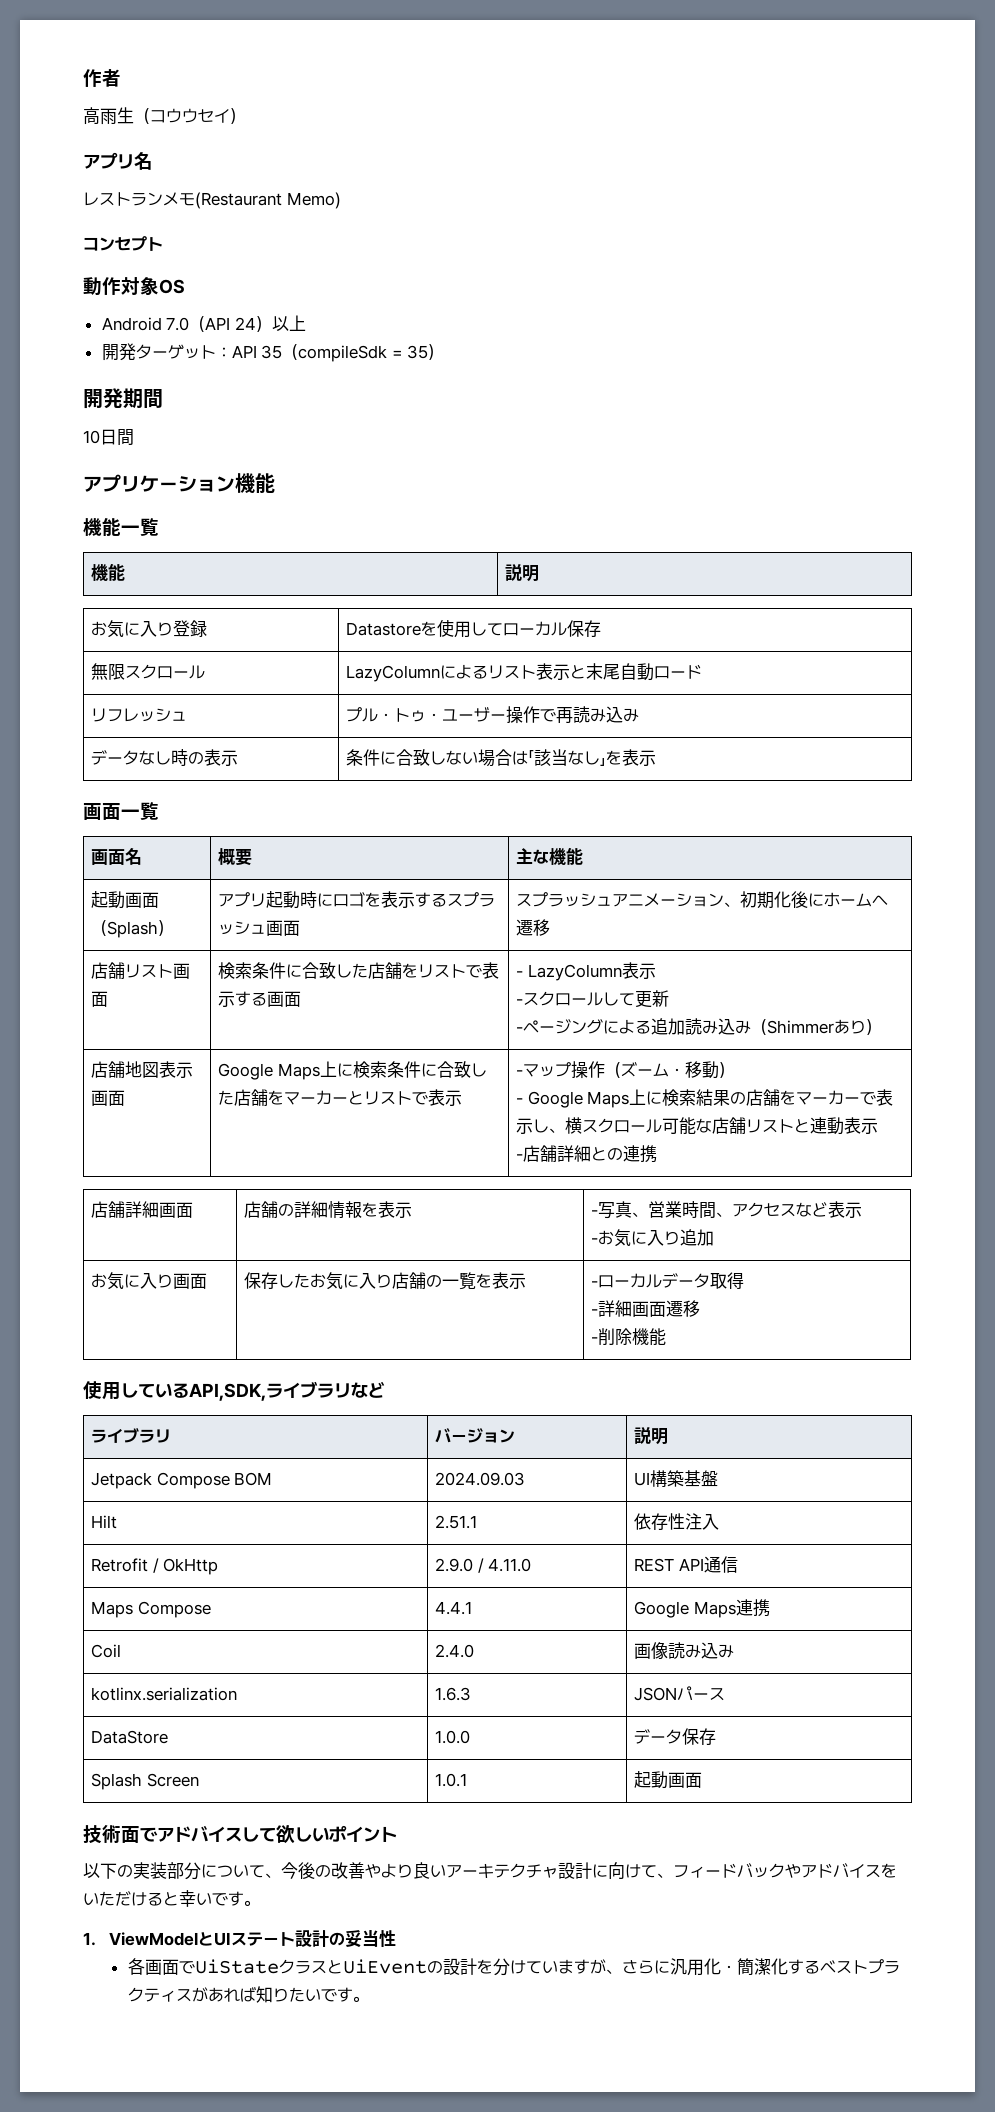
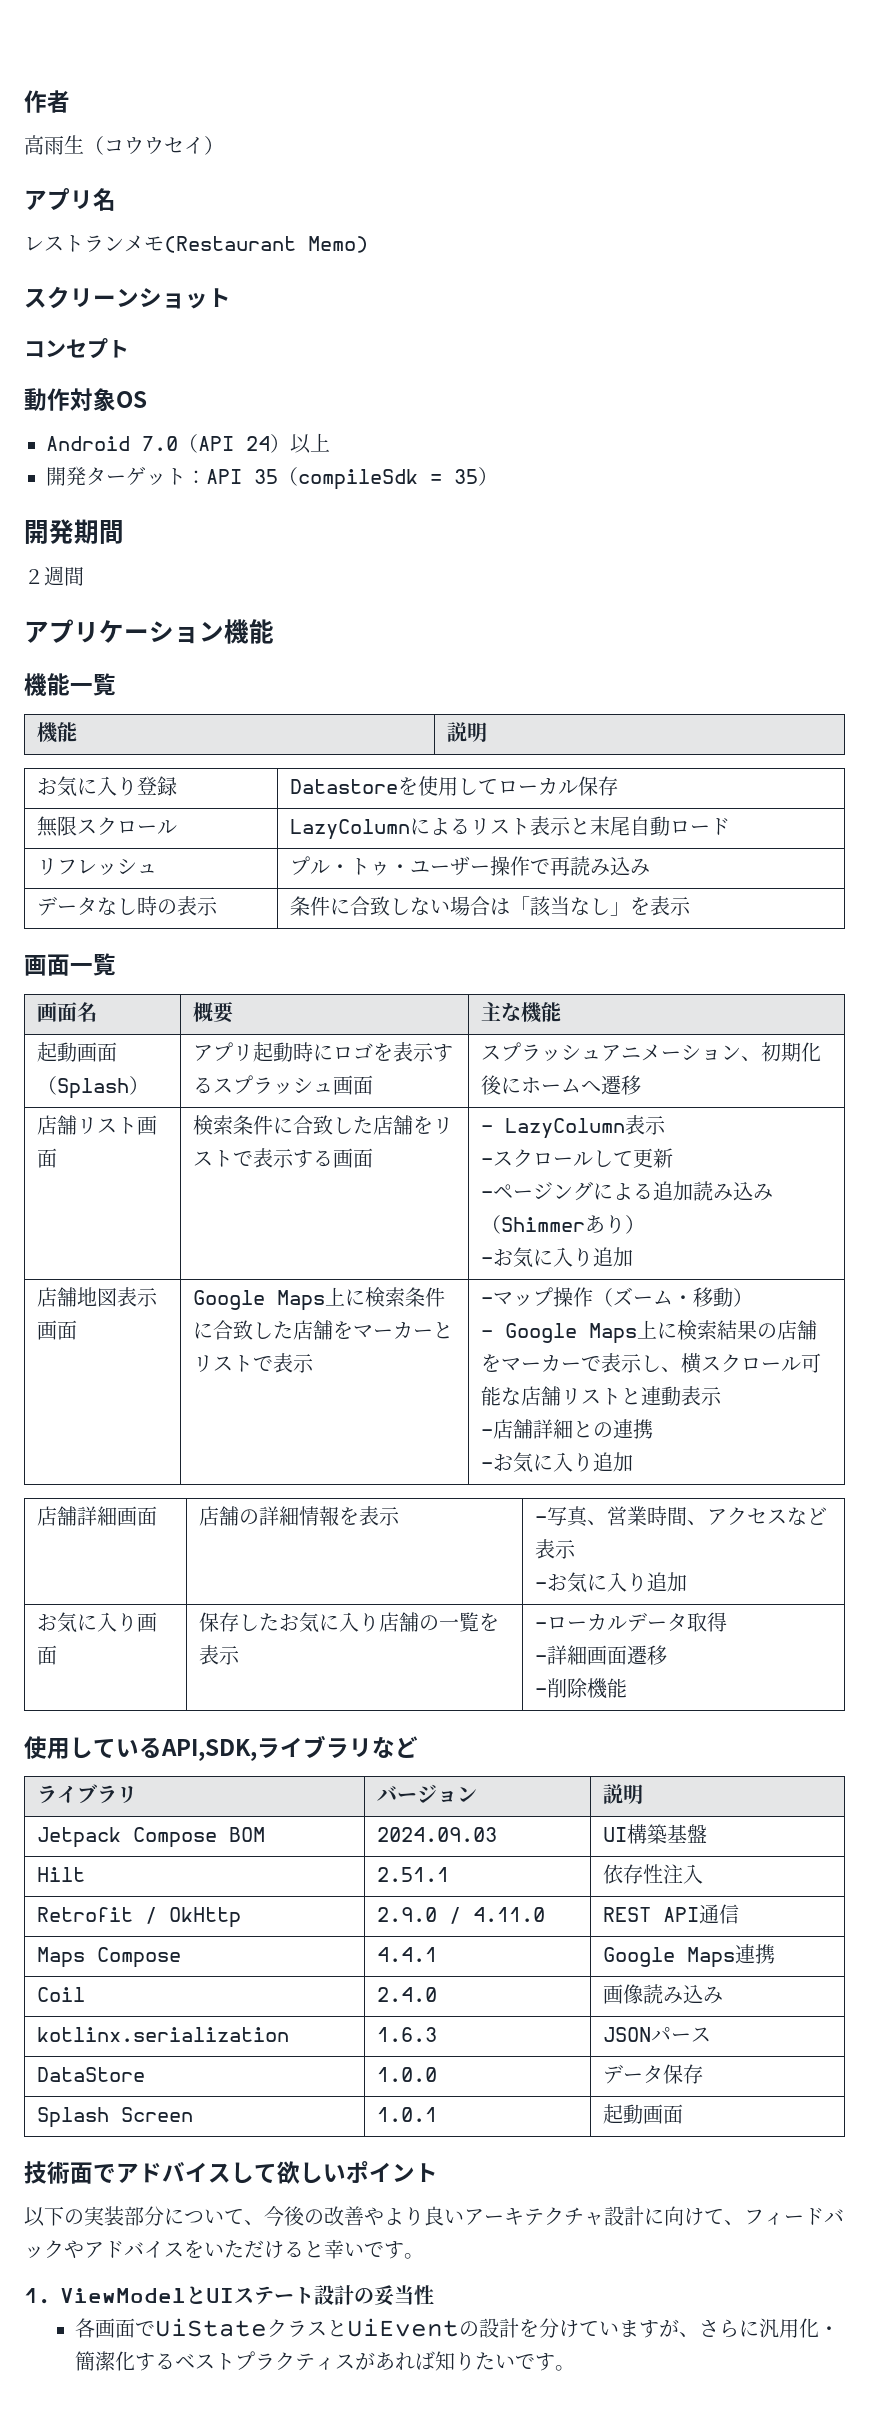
+ スクリーンショット
- 10日間
+ ２週間
  店舗リスト画面 | 検索条件に合致した店舗をリストで表示する画面 | - LazyColumn表示
  -スクロールして更新
  -ページングによる追加読み込み（Shimmerあり）
+ -お気に入り追加
  -店舗詳細との連携
+ -お気に入り追加

